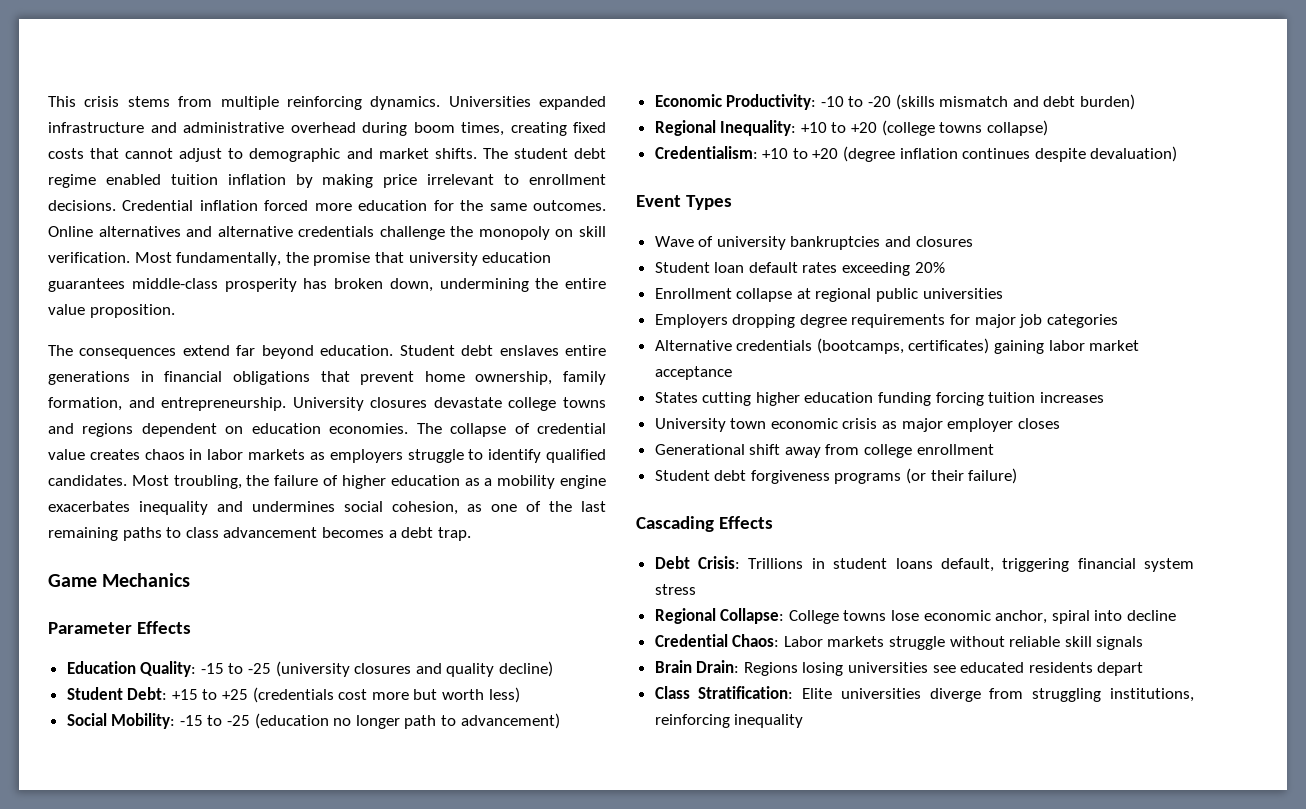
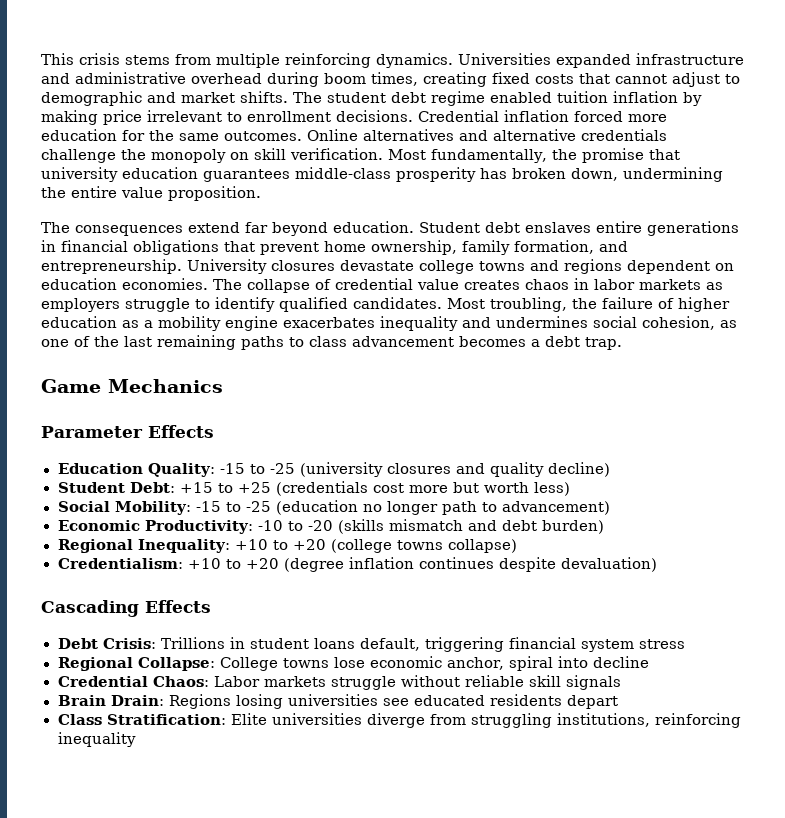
- Event Types
- Wave of university bankruptcies and closures
- Student loan default rates exceeding 20%
- Enrollment collapse at regional public universities
- Employers dropping degree requirements for major job categories
- Alternative credentials (bootcamps, certificates) gaining labor market acceptance
- States cutting higher education funding forcing tuition increases
- University town economic crisis as major employer closes
- Generational shift away from college enrollment
- Student debt forgiveness programs (or their failure)

